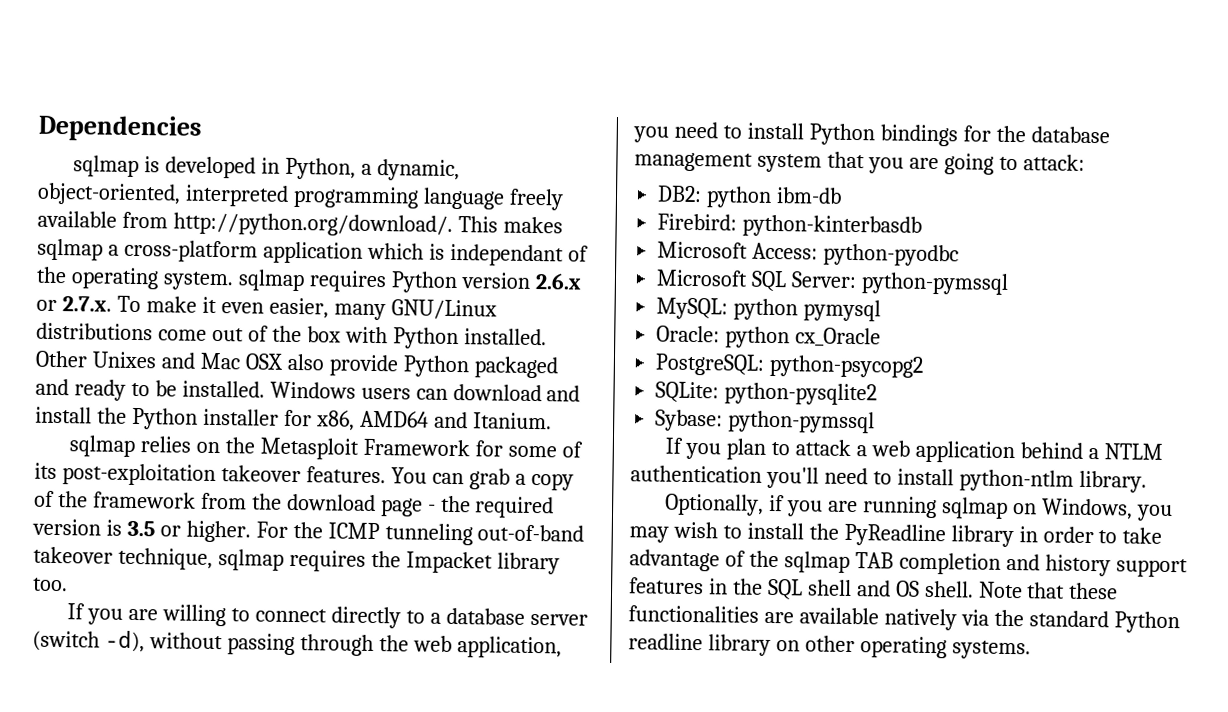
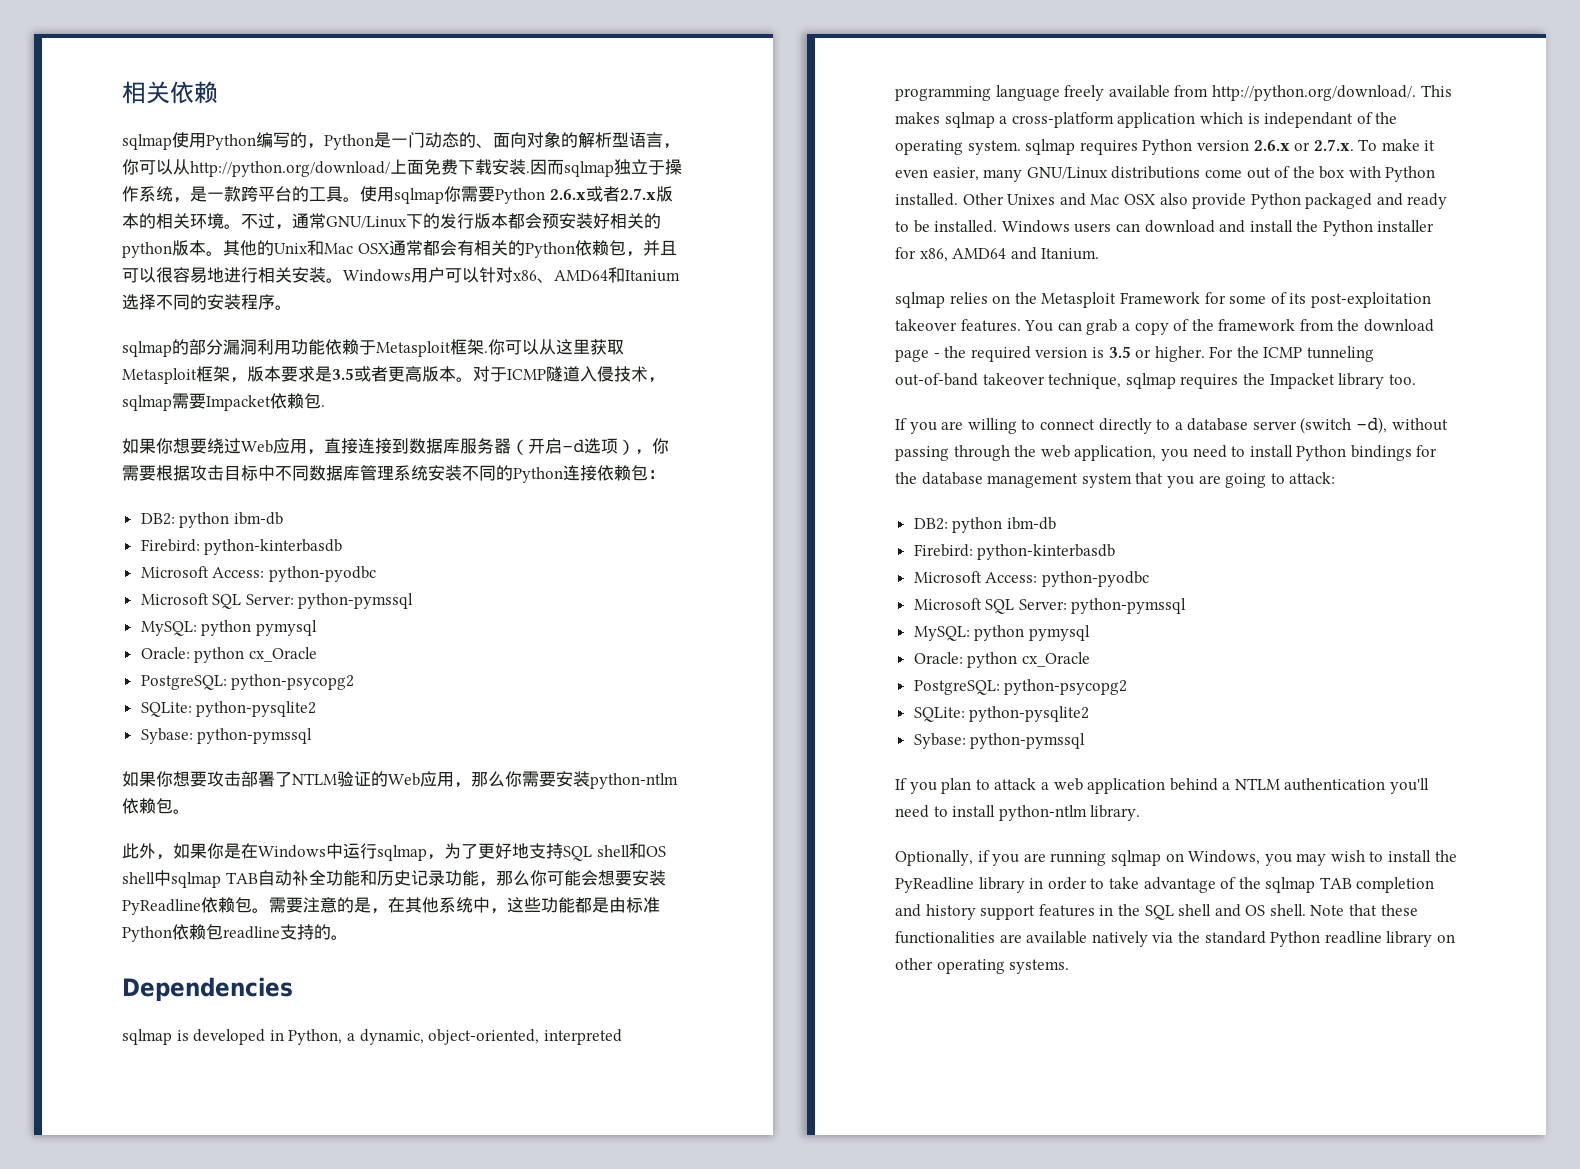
+ 相关依赖
+ sqlmap使用Python编写的，Python是一门动态的、面向对象的解析型语言，你可以从http://python.org/download/上面免费下载安装.因而sqlmap独立于操作系统，是一款跨平台的工具。使用sqlmap你需要Python 2.6.x或者2.7.x版本的相关环境。不过，通常GNU/Linux下的发行版本都会预安装好相关的python版本。其他的Unix和Mac OSX通常都会有相关的Python依赖包，并且可以很容易地进行相关安装。Windows用户可以针对x86、AMD64和Itanium选择不同的安装程序。
+ sqlmap的部分漏洞利用功能依赖于Metasploit框架.你可以从这里获取Metasploit框架，版本要求是3.5或者更高版本。对于ICMP隧道入侵技术，sqlmap需要Impacket依赖包.
+ 如果你想要绕过Web应用，直接连接到数据库服务器（开启-d选项），你需要根据攻击目标中不同数据库管理系统安装不同的Python连接依赖包：
+ DB2: python ibm-db
+ Firebird: python-kinterbasdb
+ Microsoft Access: python-pyodbc
+ Microsoft SQL Server: python-pymssql
+ MySQL: python pymysql
+ Oracle: python cx_Oracle
+ PostgreSQL: python-psycopg2
+ SQLite: python-pysqlite2
+ Sybase: python-pymssql
+ 如果你想要攻击部署了NTLM验证的Web应用，那么你需要安装python-ntlm依赖包。
+ 此外，如果你是在Windows中运行sqlmap，为了更好地支持SQL shell和OS shell中sqlmap TAB自动补全功能和历史记录功能，那么你可能会想要安装PyReadline依赖包。需要注意的是，在其他系统中，这些功能都是由标准Python依赖包readline支持的。

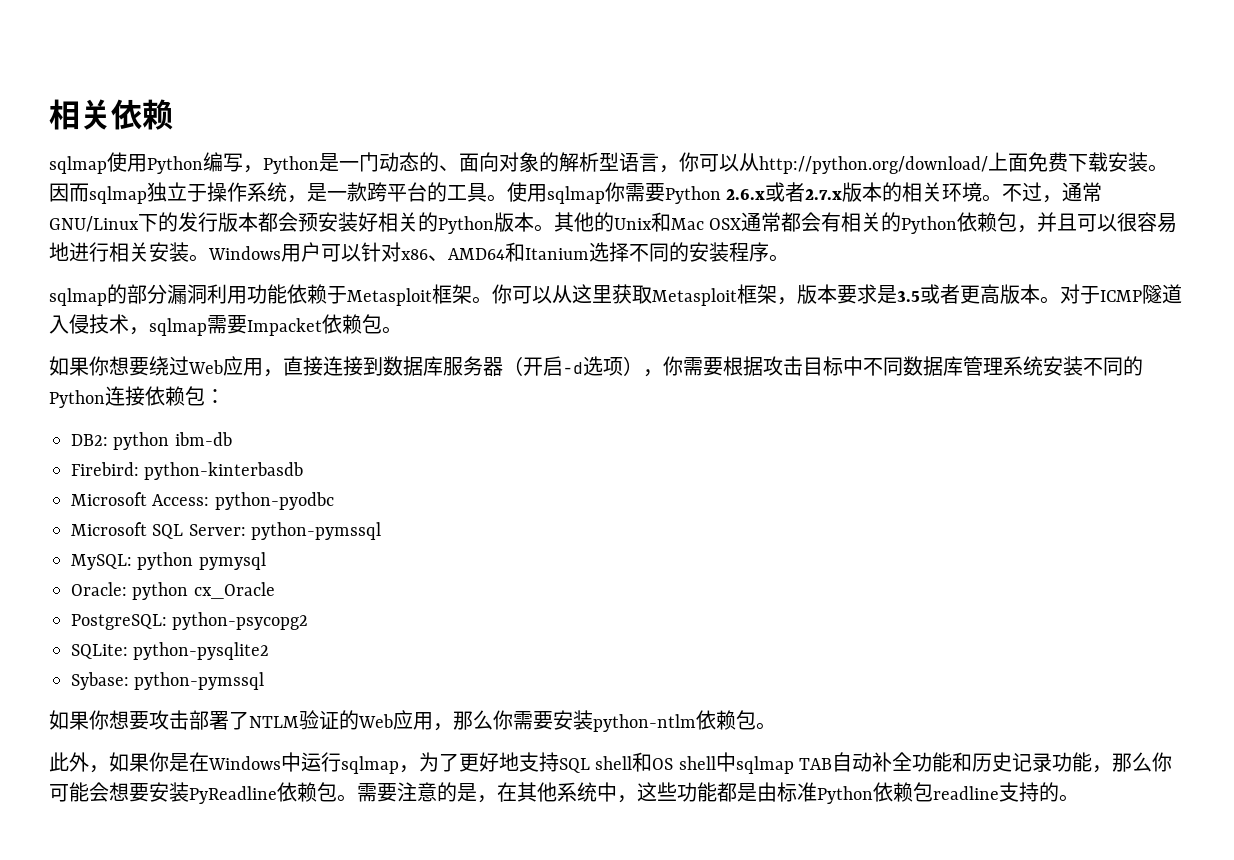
- sqlmap使用Python编写的，Python是一门动态的、面向对象的解析型语言，你可以从http://python.org/download/上面免费下载安装.
+ sqlmap使用Python编写，Python是一门动态的、面向对象的解析型语言，你可以从http://python.org/download/上面免费下载安装。
- 不过，通常GNU/Linux下的发行版本都会预安装好相关的python版本。
+ 不过，通常GNU/Linux下的发行版本都会预安装好相关的Python版本。
- sqlmap的部分漏洞利用功能依赖于Metasploit框架.
+ sqlmap的部分漏洞利用功能依赖于Metasploit框架。
- 对于ICMP隧道入侵技术，sqlmap需要Impacket依赖包.
+ 对于ICMP隧道入侵技术，sqlmap需要Impacket依赖包。
- Dependencies
- sqlmap is developed in Python, a dynamic, object-oriented, interpreted programming language freely available from http://python.org/download/. This makes sqlmap a cross-platform application which is independant of the operating system. sqlmap requires Python version 2.6.x or 2.7.x. To make it even easier, many GNU/Linux distributions come out of the box with Python installed. Other Unixes and Mac OSX also provide Python packaged and ready to be installed. Windows users can download and install the Python installer for x86, AMD64 and Itanium.
- sqlmap relies on the Metasploit Framework for some of its post-exploitation takeover features. You can grab a copy of the framework from the download page - the required version is 3.5 or higher. For the ICMP tunneling out-of-band takeover technique, sqlmap requires the Impacket library too.
- If you are willing to connect directly to a database server (switch -d), without passing through the web application, you need to install Python bindings for the database management system that you are going to attack:
- DB2: python ibm-db
- Firebird: python-kinterbasdb
- Microsoft Access: python-pyodbc
- Microsoft SQL Server: python-pymssql
- MySQL: python pymysql
- Oracle: python cx_Oracle
- PostgreSQL: python-psycopg2
- SQLite: python-pysqlite2
- Sybase: python-pymssql
- If you plan to attack a web application behind a NTLM authentication you'll need to install python-ntlm library.
- Optionally, if you are running sqlmap on Windows, you may wish to install the PyReadline library in order to take advantage of the sqlmap TAB completion and history support features in the SQL shell and OS shell. Note that these functionalities are available natively via the standard Python readline library on other operating systems.

